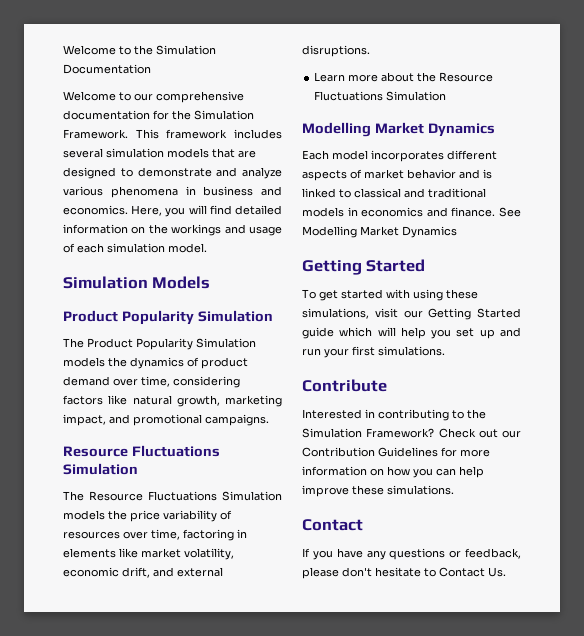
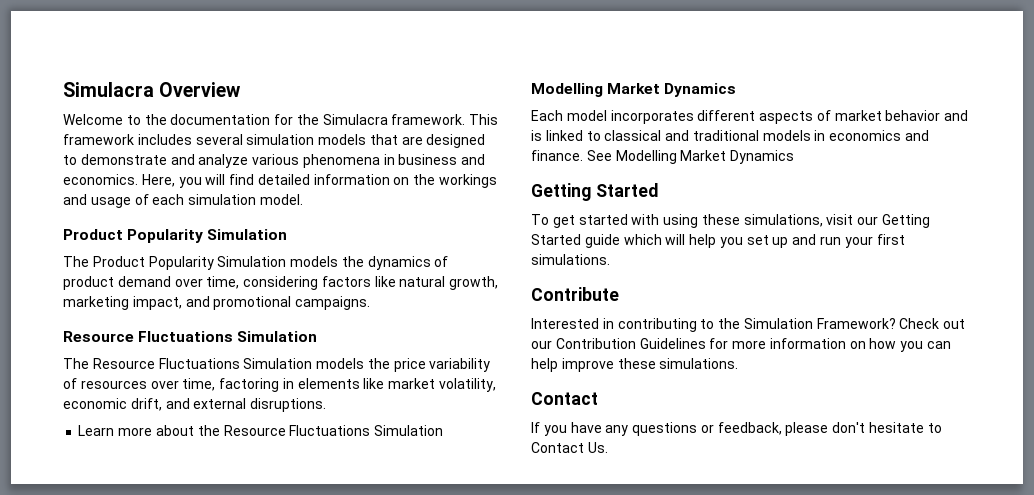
+ Simulacra Overview
- Welcome to the Simulation Documentation
- Welcome to our comprehensive documentation for the Simulation Framework.
+ Welcome to the documentation for the Simulacra framework.
- Simulation Models

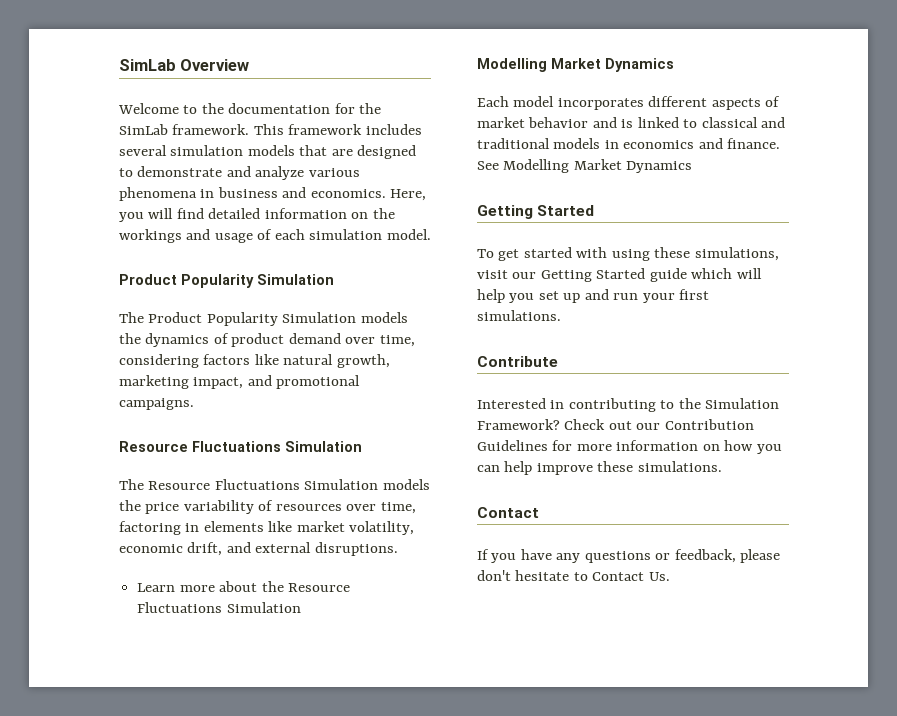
- Simulacra Overview
+ SimLab Overview
- Welcome to the documentation for the Simulacra framework.
+ Welcome to the documentation for the SimLab framework.

